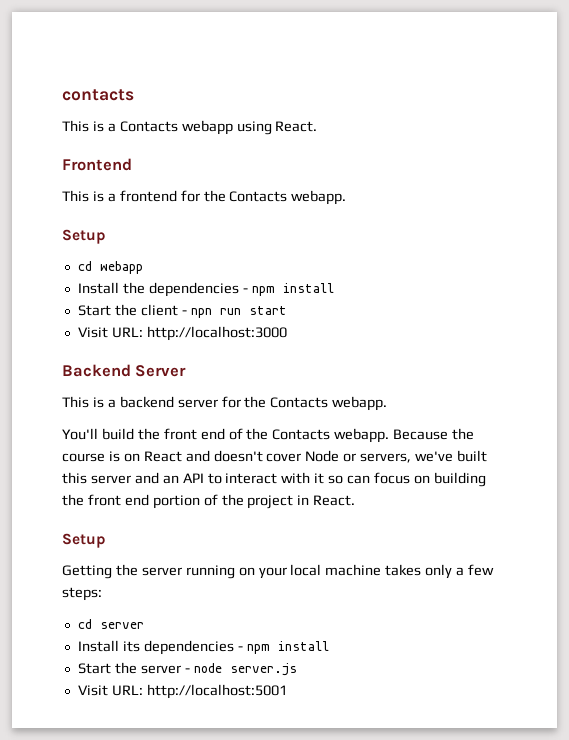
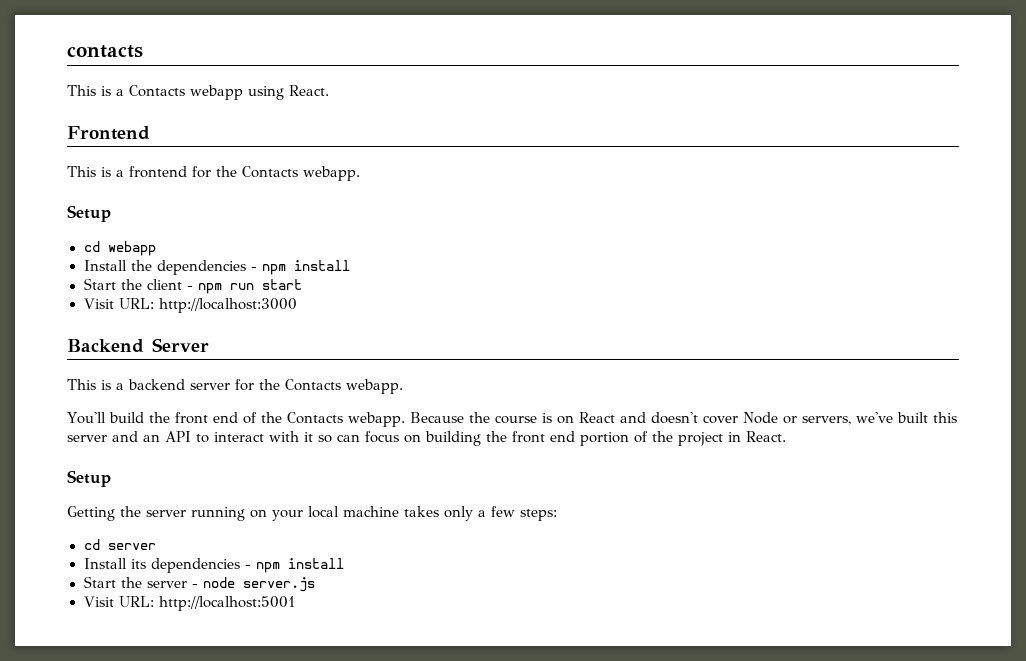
- Start the client - npn run start
+ Start the client - npm run start

